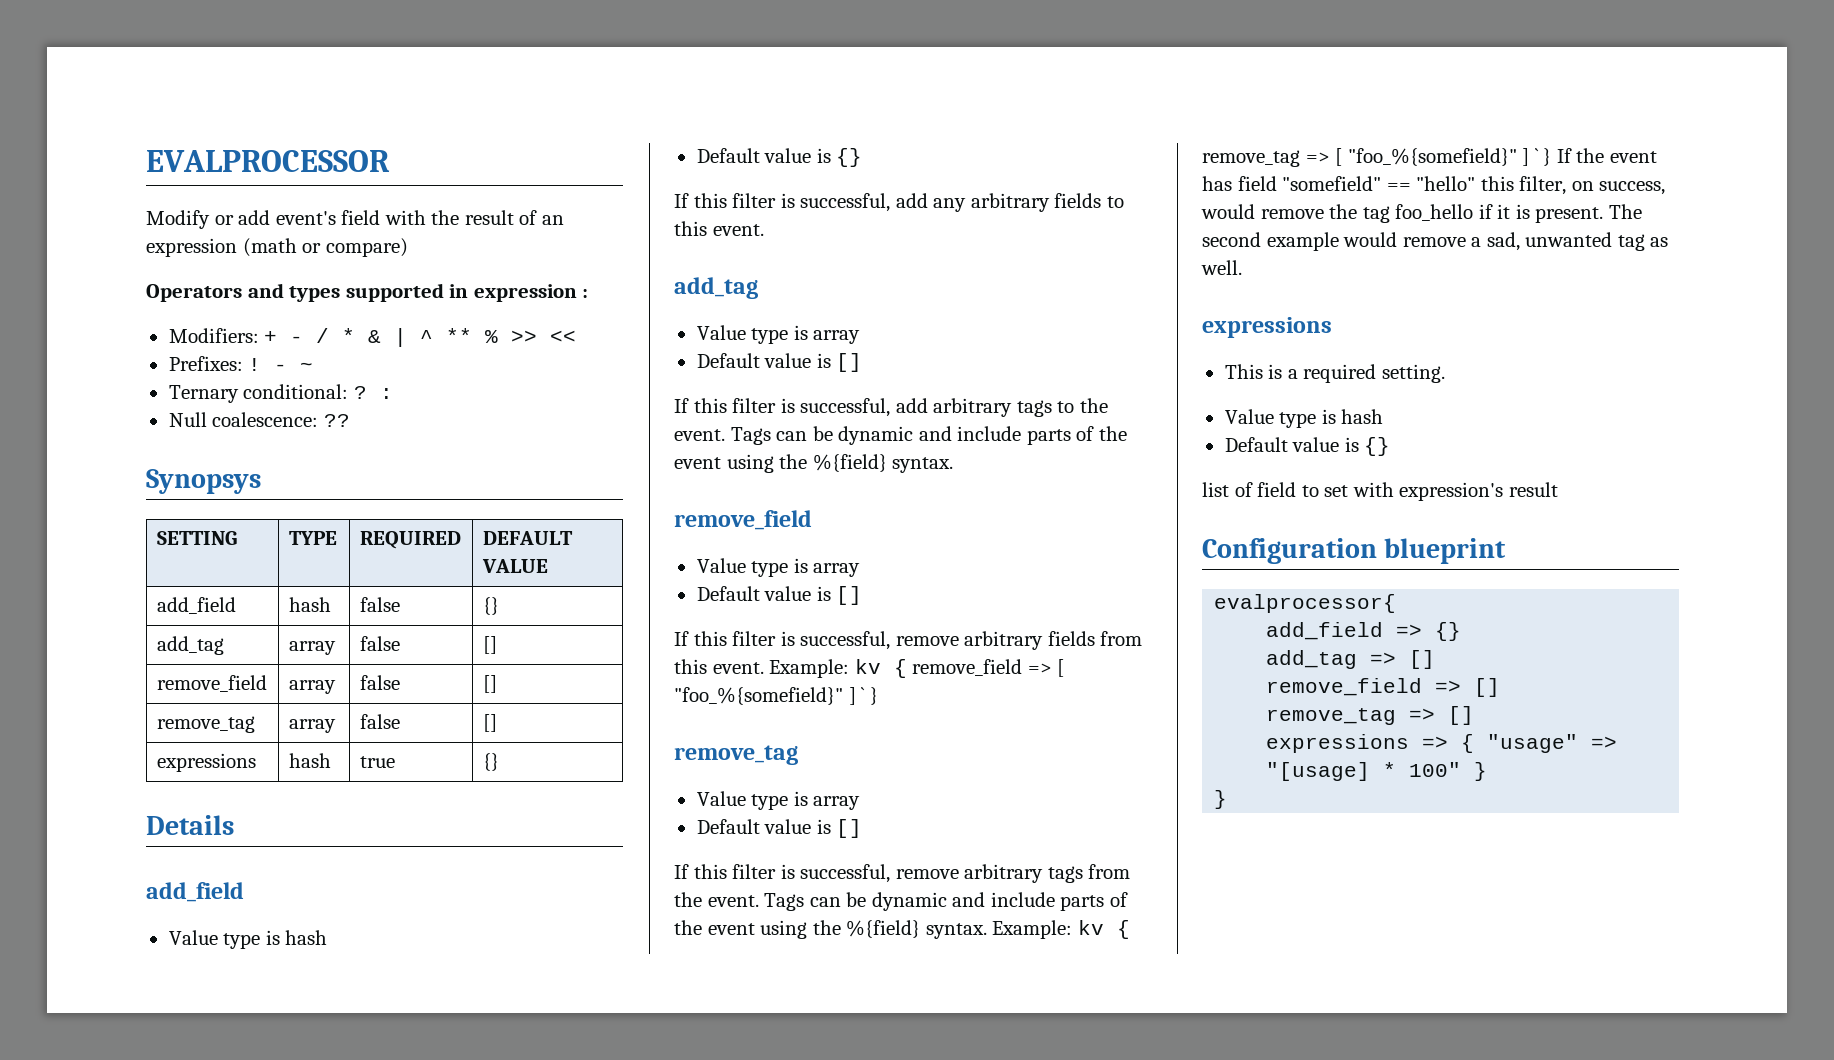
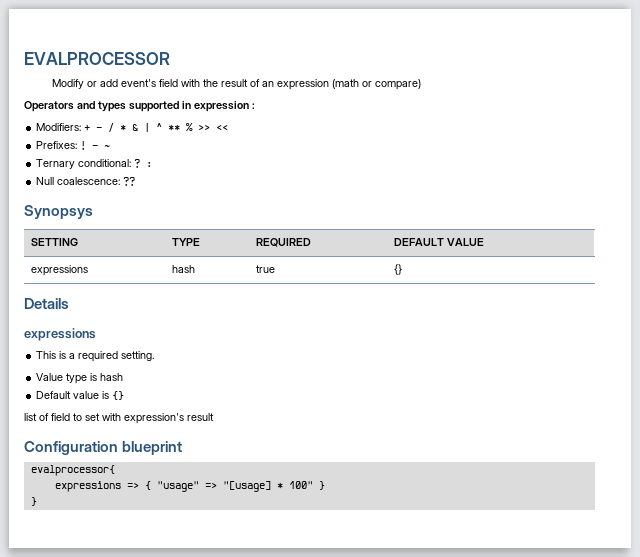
- add_field | hash | false | {}
- add_tag | array | false | []
- remove_field | array | false | []
- remove_tag | array | false | []
  Details
- add_field
- Value type is hash
- Default value is {}
- If this filter is successful, add any arbitrary fields to this event.
- add_tag
- Value type is array
- Default value is []
- If this filter is successful, add arbitrary tags to the event. Tags can be dynamic and include parts of the event using the %{field} syntax.
- remove_field
- Value type is array
- Default value is []
- If this filter is successful, remove arbitrary fields from this event. Example: kv { remove_field => [ "foo_%{somefield}" ] ` }
- remove_tag
- Value type is array
- Default value is []
- If this filter is successful, remove arbitrary tags from the event. Tags can be dynamic and include parts of the event using the %{field} syntax. Example: kv { remove_tag => [ "foo_%{somefield}" ] ` } If the event has field "somefield" == "hello" this filter, on success, would remove the tag foo_hello if it is present. The second example would remove a sad, unwanted tag as well.
- add_field => {}
- add_tag => []
- remove_field => []
- remove_tag => []

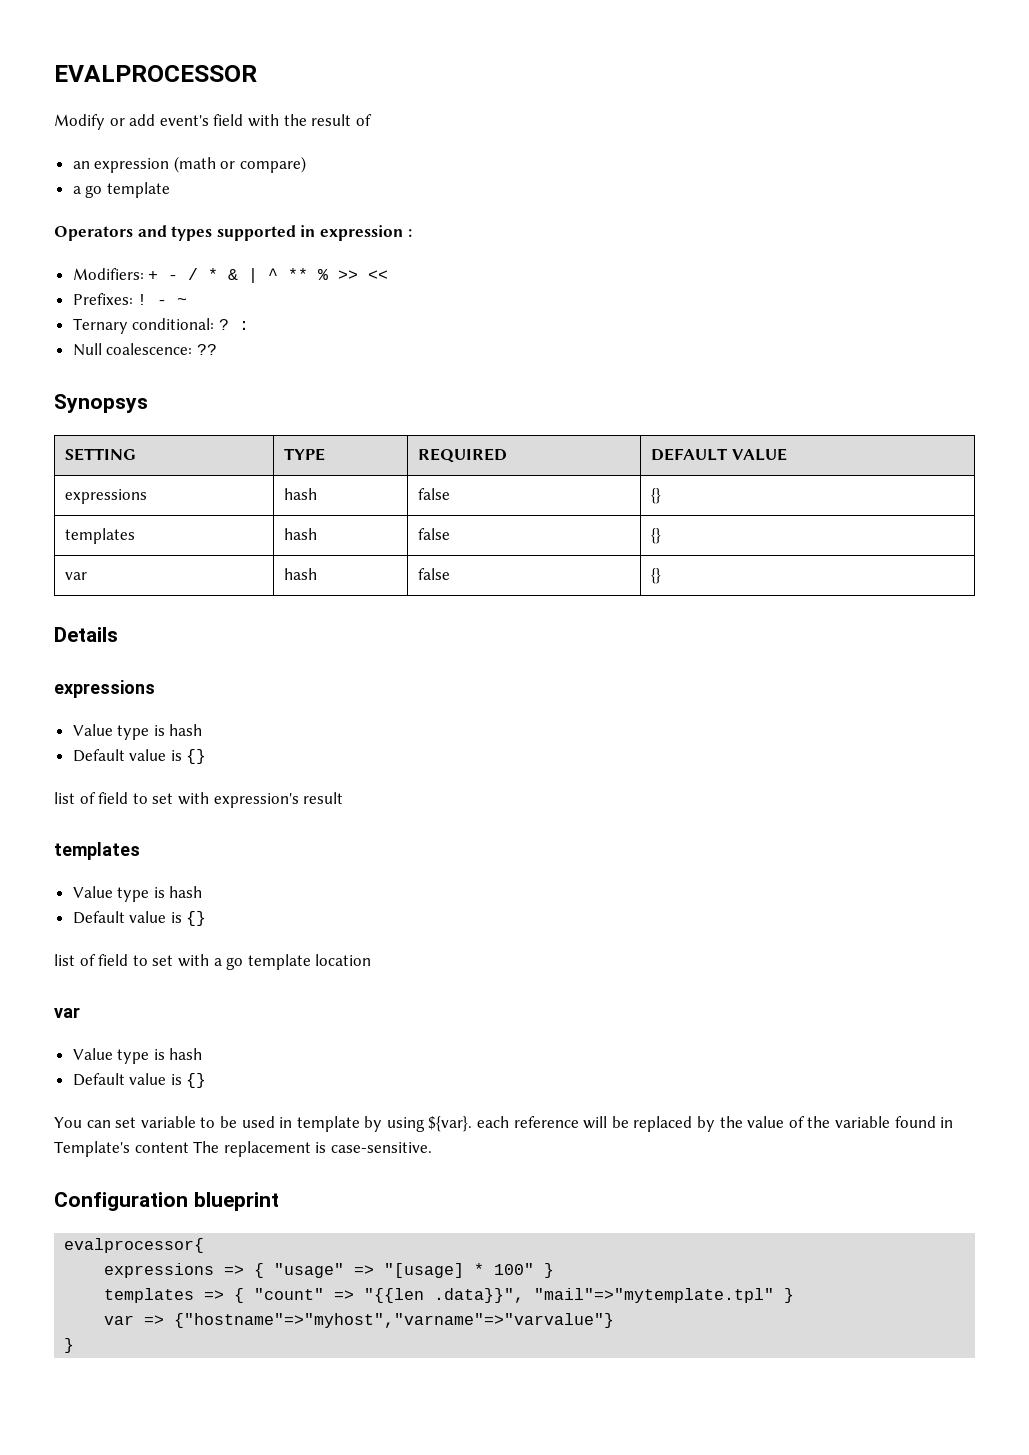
- Modify or add event's field with the result of an expression (math or compare)
+ Modify or add event's field with the result of
+ an expression (math or compare)
+ a go template
- expressions | hash | true | {}
+ expressions | hash | false | {}
+ templates | hash | false | {}
+ var | hash | false | {}
  Details
  expressions
- This is a required setting.
  list of field to set with expression's result
+ templates
+ Value type is hash
+ Default value is {}
+ list of field to set with a go template location
+ var
+ Value type is hash
+ Default value is {}
+ You can set variable to be used in template by using ${var}. each reference will be replaced by the value of the variable found in Template's content The replacement is case-sensitive.
+ templates => { "count" => "{{len .data}}", "mail"=>"mytemplate.tpl" }
+ var => {"hostname"=>"myhost","varname"=>"varvalue"}

